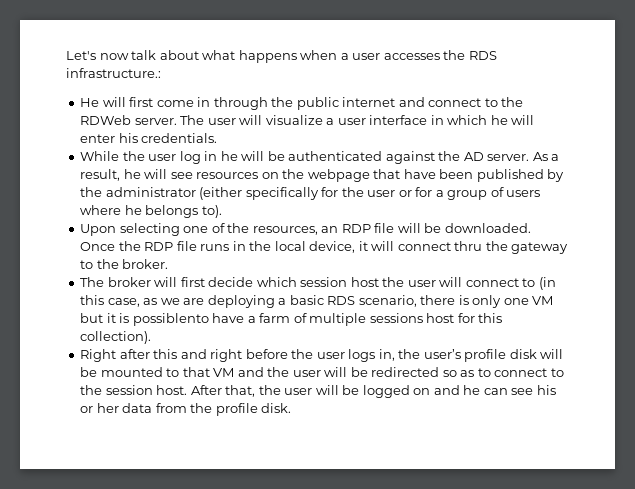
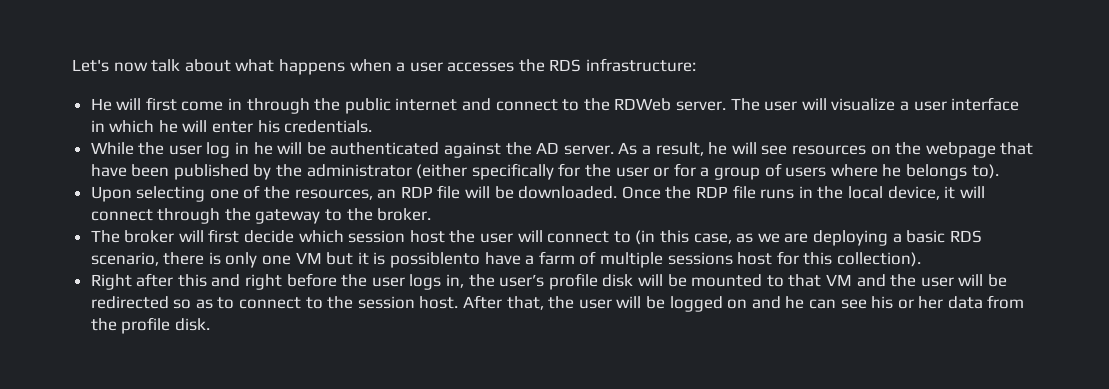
- Let's now talk about what happens when a user accesses the RDS infrastructure.:
+ Let's now talk about what happens when a user accesses the RDS infrastructure:
- Once the RDP file runs in the local device, it will connect thru the gateway to the broker.
+ Once the RDP file runs in the local device, it will connect through the gateway to the broker.

